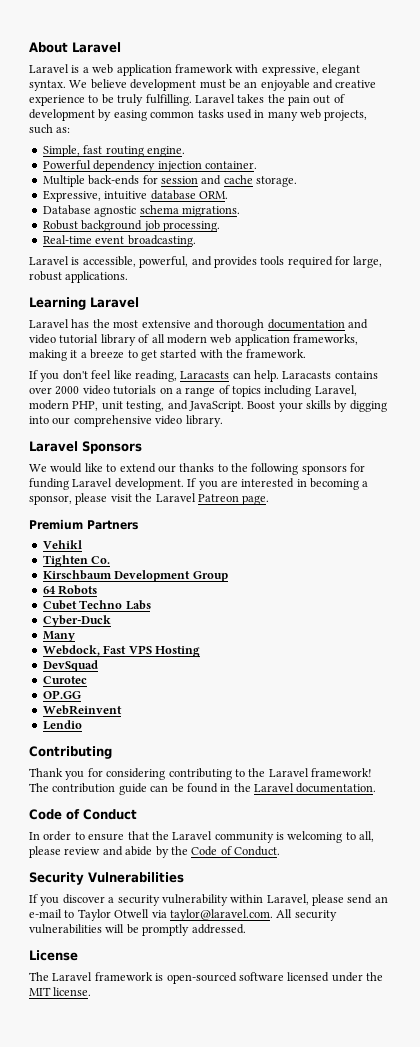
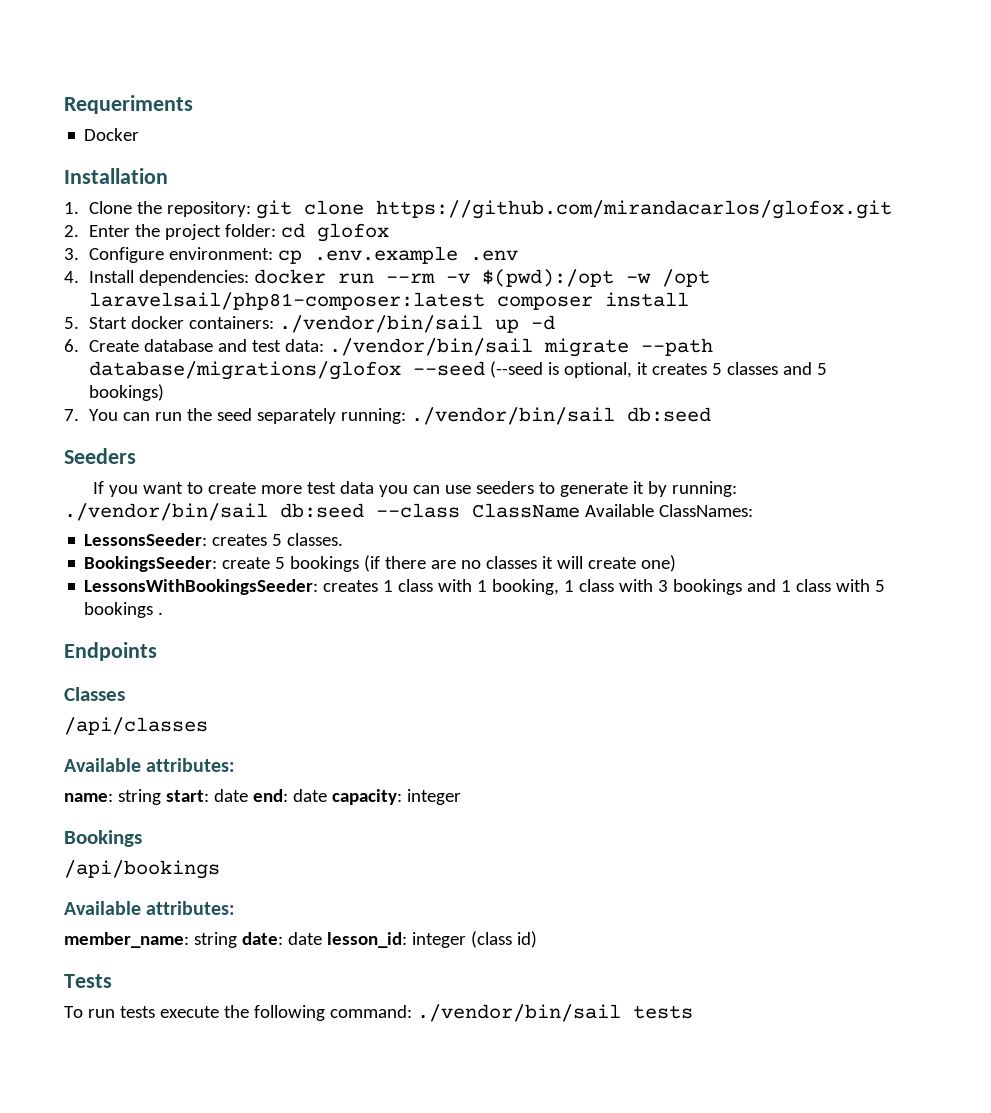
- About Laravel
- Laravel is a web application framework with expressive, elegant syntax. We believe development must be an enjoyable and creative experience to be truly fulfilling. Laravel takes the pain out of development by easing common tasks used in many web projects, such as:
- Simple, fast routing engine.
- Powerful dependency injection container.
- Multiple back-ends for session and cache storage.
- Expressive, intuitive database ORM.
- Database agnostic schema migrations.
- Robust background job processing.
- Real-time event broadcasting.
- Laravel is accessible, powerful, and provides tools required for large, robust applications.
- Learning Laravel
- Laravel has the most extensive and thorough documentation and video tutorial library of all modern web application frameworks, making it a breeze to get started with the framework.
- If you don't feel like reading, Laracasts can help. Laracasts contains over 2000 video tutorials on a range of topics including Laravel, modern PHP, unit testing, and JavaScript. Boost your skills by digging into our comprehensive video library.
- Laravel Sponsors
- We would like to extend our thanks to the following sponsors for funding Laravel development. If you are interested in becoming a sponsor, please visit the Laravel Patreon page.
- Premium Partners
- Vehikl
- Tighten Co.
- Kirschbaum Development Group
- 64 Robots
- Cubet Techno Labs
- Cyber-Duck
- Many
- Webdock, Fast VPS Hosting
- DevSquad
- Curotec
- OP.GG
- WebReinvent
- Lendio
- Contributing
- Thank you for considering contributing to the Laravel framework! The contribution guide can be found in the Laravel documentation.
- Code of Conduct
- In order to ensure that the Laravel community is welcoming to all, please review and abide by the Code of Conduct.
- Security Vulnerabilities
- If you discover a security vulnerability within Laravel, please send an e-mail to Taylor Otwell via taylor@laravel.com. All security vulnerabilities will be promptly addressed.
- License
- The Laravel framework is open-sourced software licensed under the MIT license.
+ Requeriments
+ Docker
+ Installation
+ 1. Clone the repository: git clone https://github.com/mirandacarlos/glofox.git
+ 2. Enter the project folder: cd glofox
+ 3. Configure environment: cp .env.example .env
+ 4. Install dependencies: docker run --rm -v $(pwd):/opt -w /opt laravelsail/php81-composer:latest composer install
+ 5. Start docker containers: ./vendor/bin/sail up -d
+ 6. Create database and test data: ./vendor/bin/sail migrate --path database/migrations/glofox --seed (--seed is optional, it creates 5 classes and 5 bookings)
+ 7. You can run the seed separately running: ./vendor/bin/sail db:seed
+ Seeders
+ If you want to create more test data you can use seeders to generate it by running: ./vendor/bin/sail db:seed --class ClassName Available ClassNames:
+ LessonsSeeder: creates 5 classes.
+ BookingsSeeder: create 5 bookings (if there are no classes it will create one)
+ LessonsWithBookingsSeeder: creates 1 class with 1 booking, 1 class with 3 bookings and 1 class with 5 bookings .
+ Endpoints
+ Classes
+ /api/classes
+ Available attributes:
+ name: string start: date end: date capacity: integer
+ Bookings
+ /api/bookings
+ Available attributes:
+ member_name: string date: date lesson_id: integer (class id)
+ Tests
+ To run tests execute the following command: ./vendor/bin/sail tests

